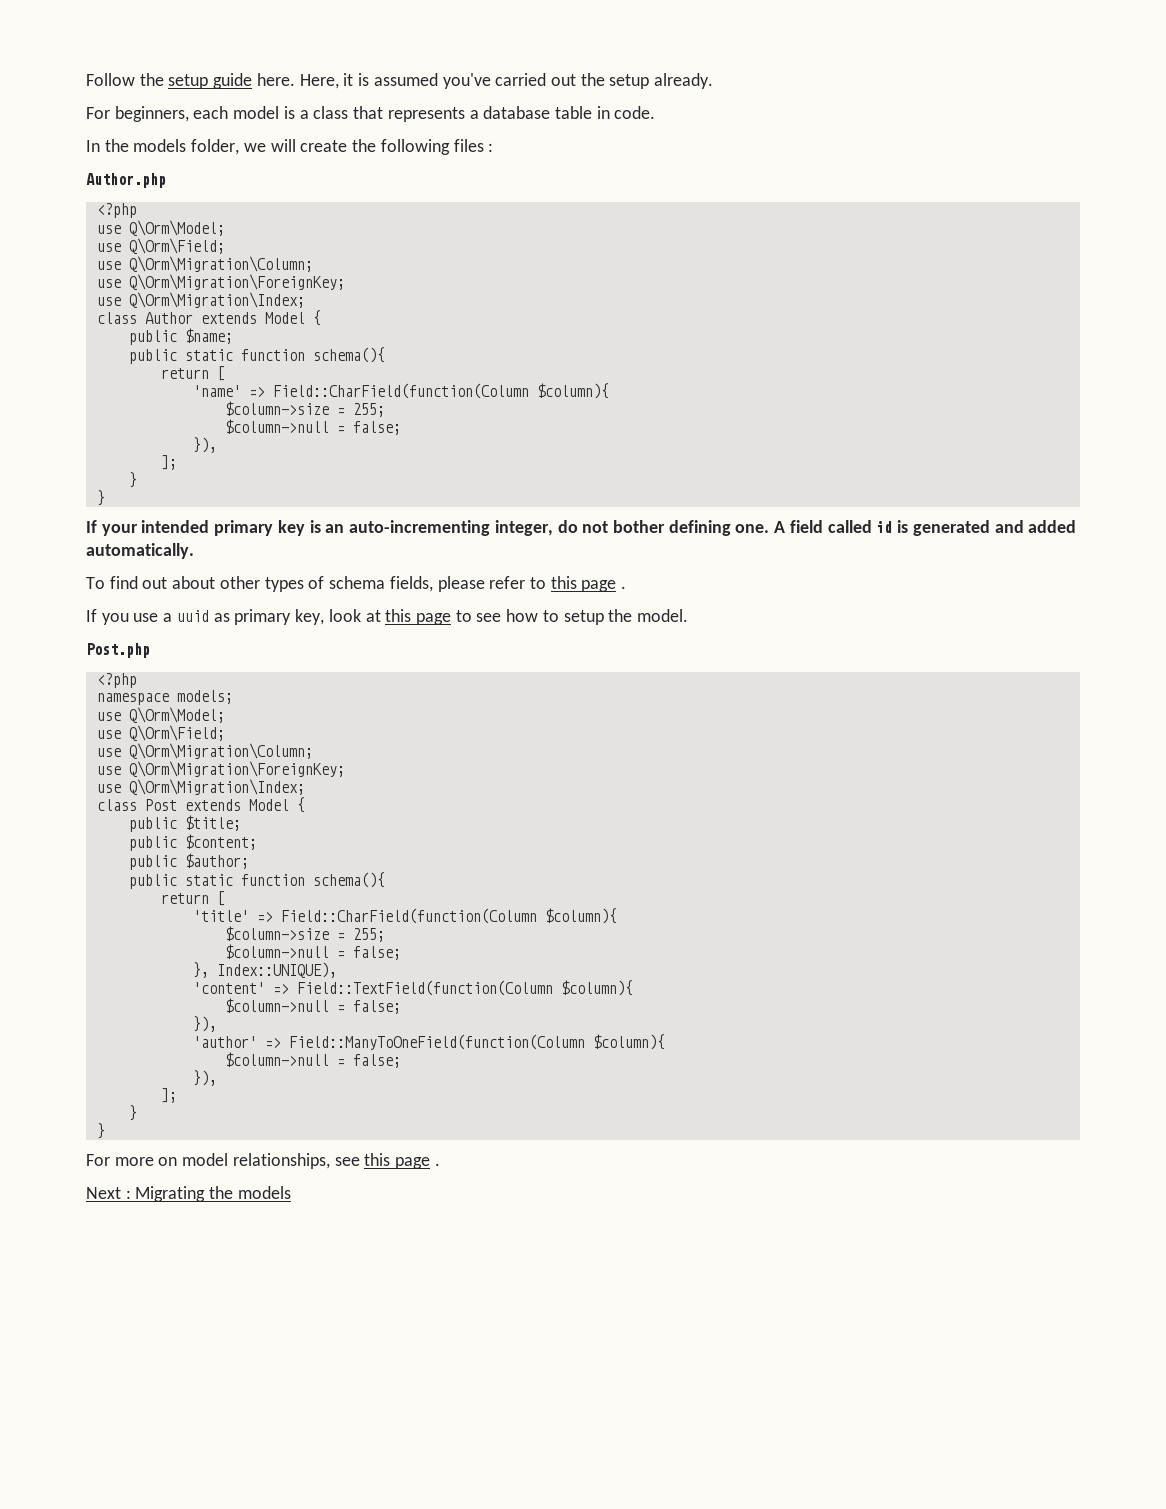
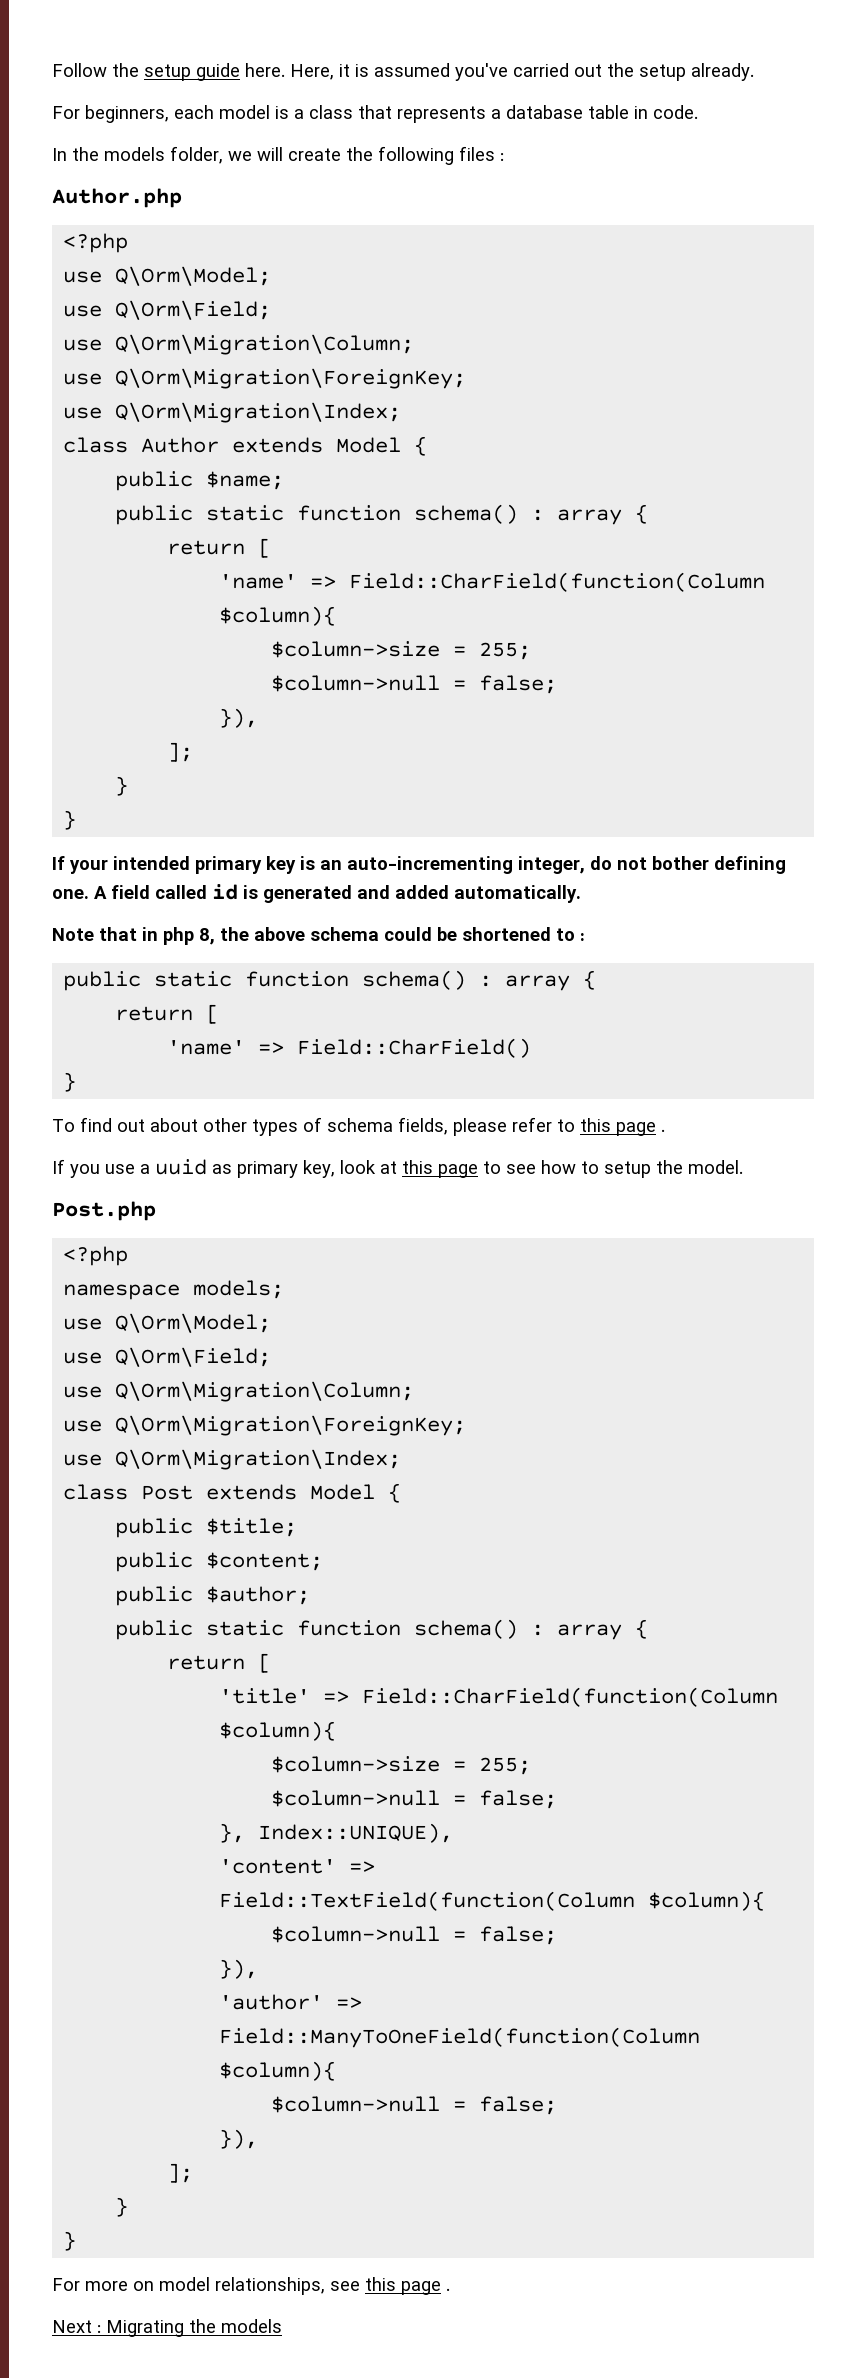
  public $name;
- public static function schema(){
+ public static function schema() : array {
+ Note that in php 8, the above schema could be shortened to :
+ public static function schema() : array {
+ return [
+ 'name' => Field::CharField()
+ }
  public $author;
- public static function schema(){
+ public static function schema() : array {

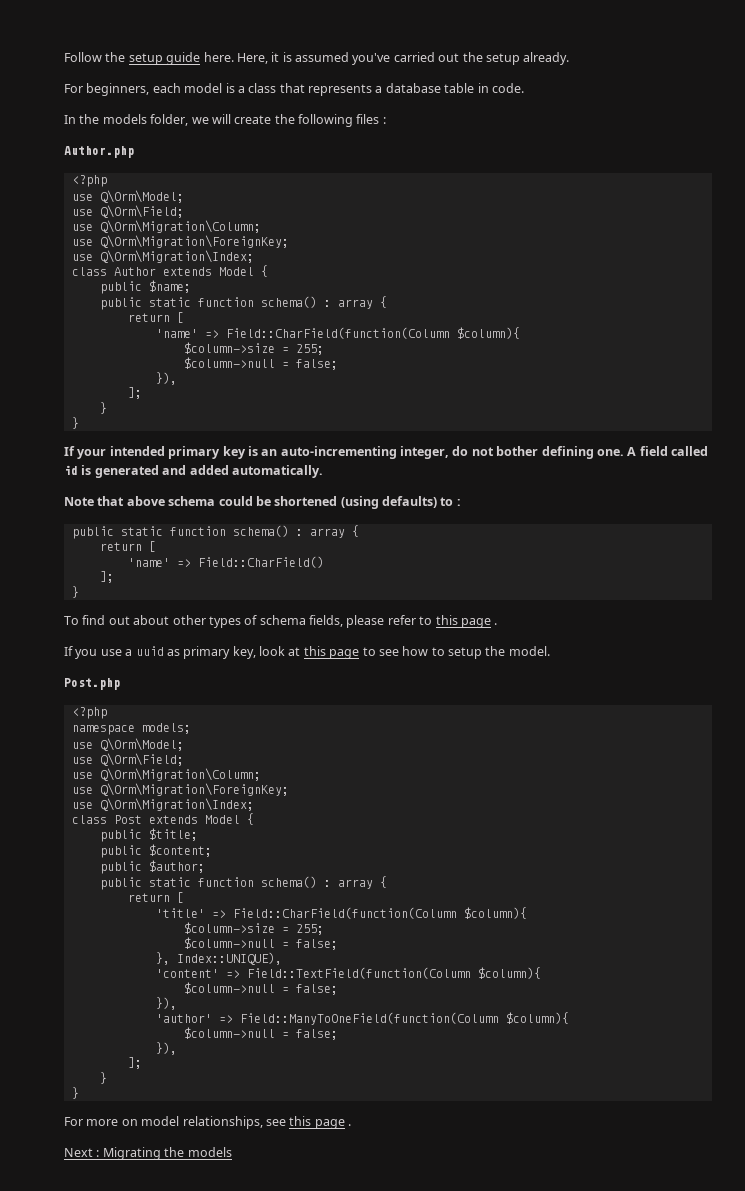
- Note that in php 8, the above schema could be shortened to :
+ Note that above schema could be shortened (using defaults) to :
  'name' => Field::CharField()
+ ];

